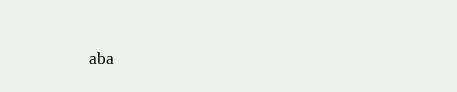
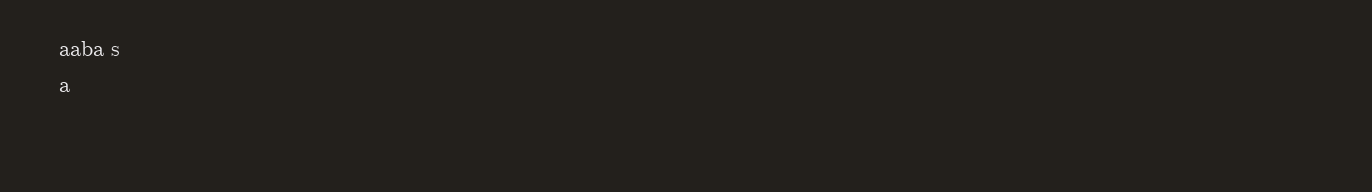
- aba
+ aaba s
+ a

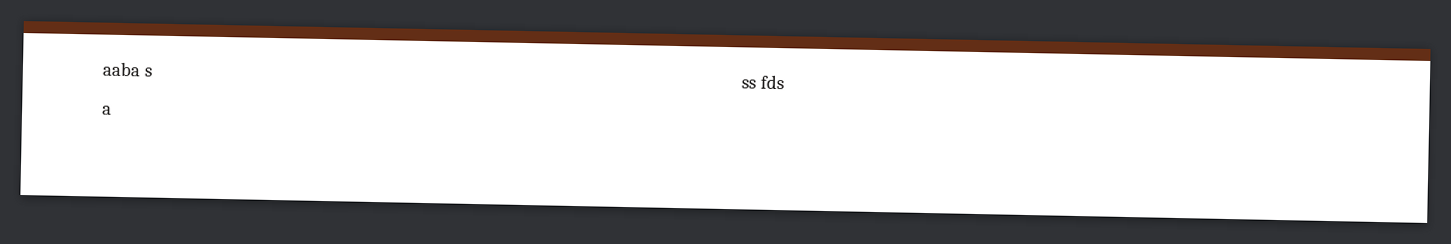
+ ss fds

